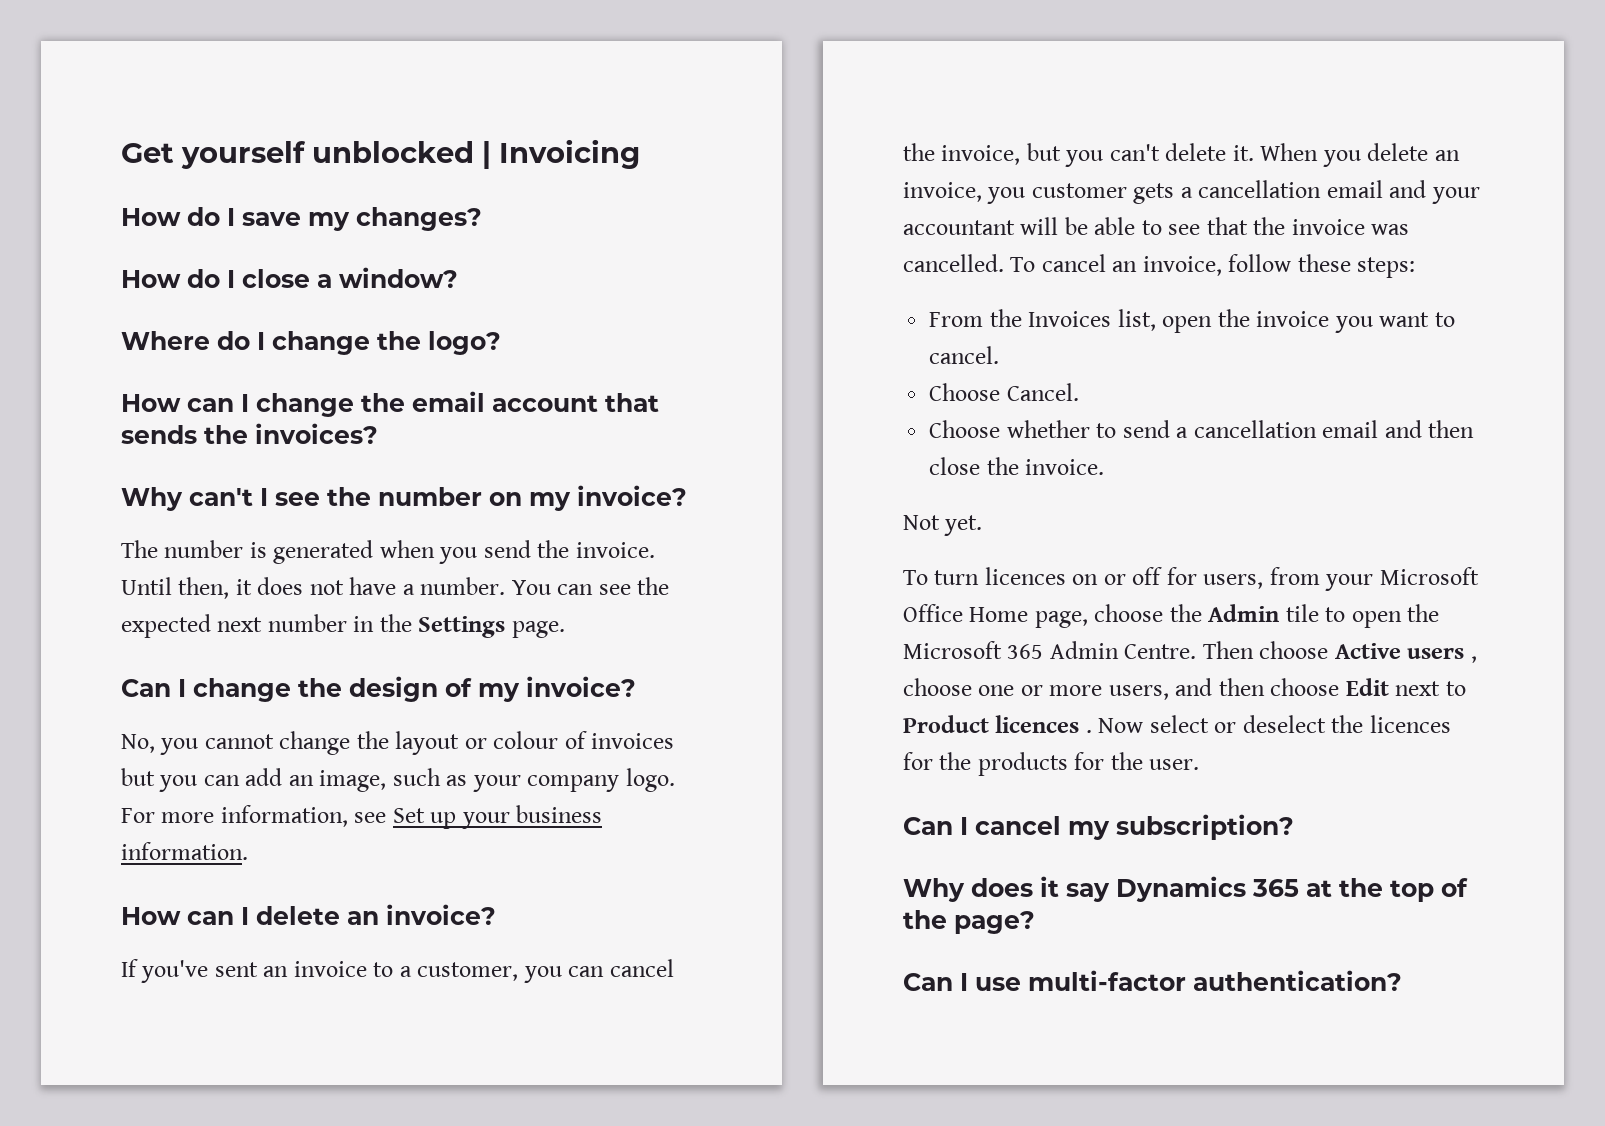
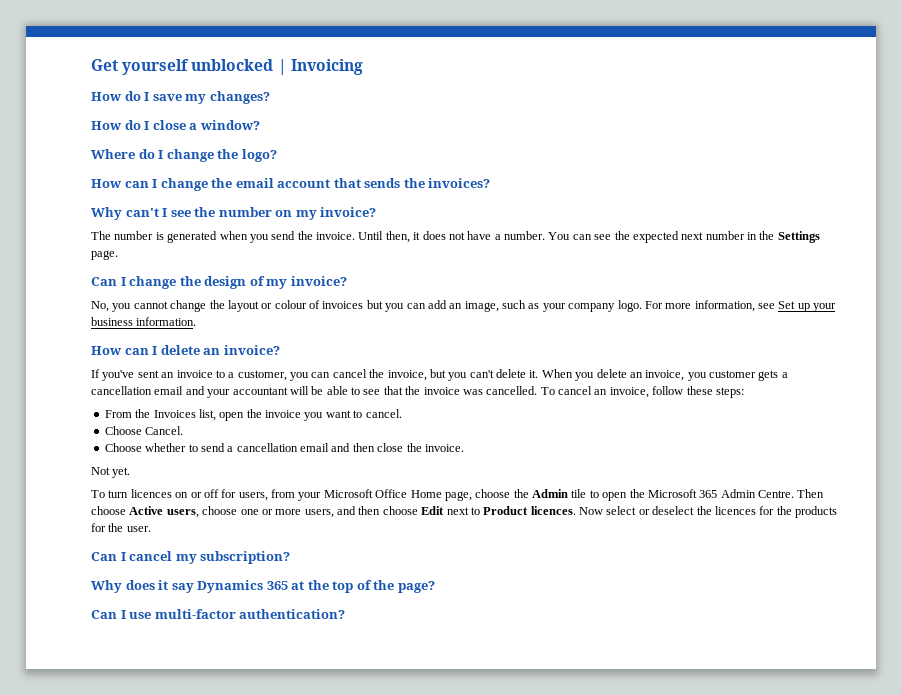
- Then choose Active users , choose one or more users, and then choose Edit next to Product licences .
+ Then choose Active users, choose one or more users, and then choose Edit next to Product licences.

